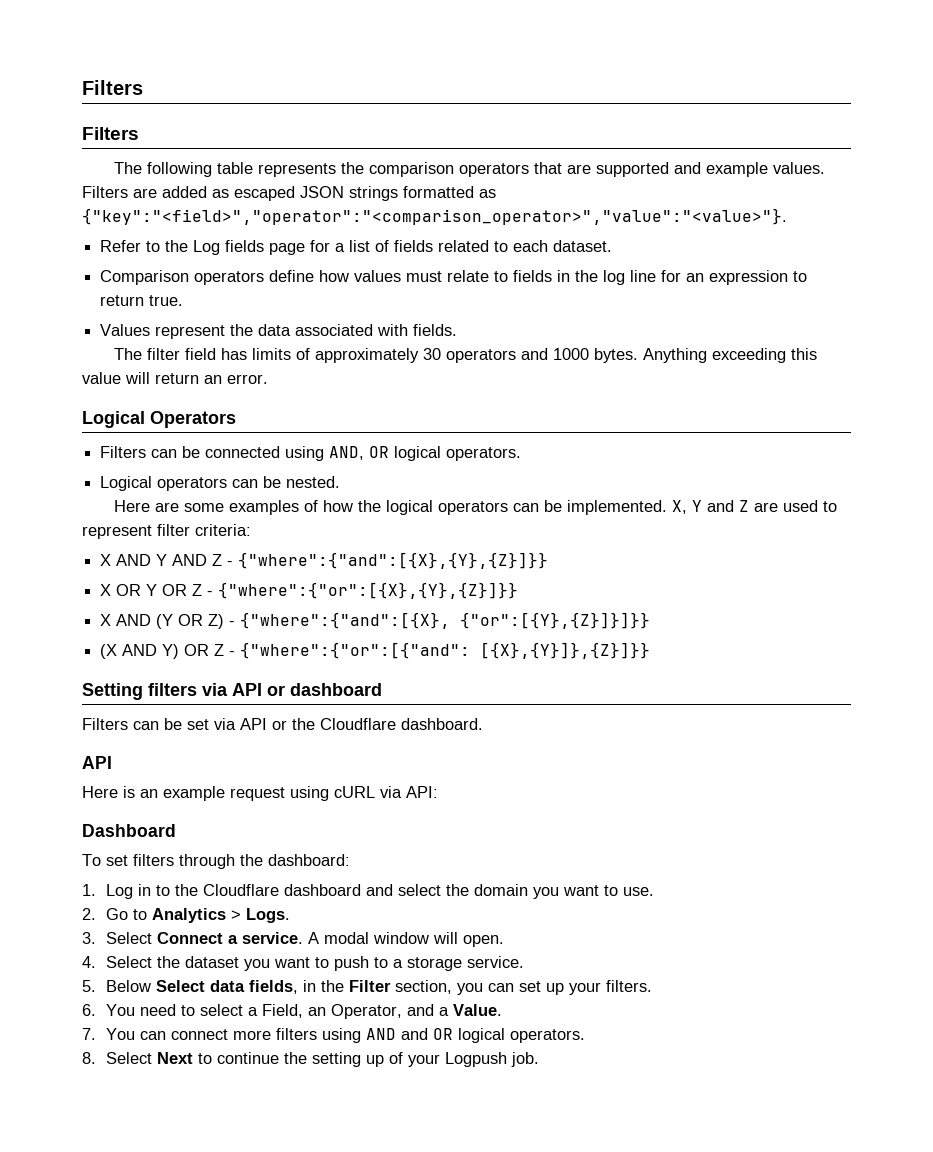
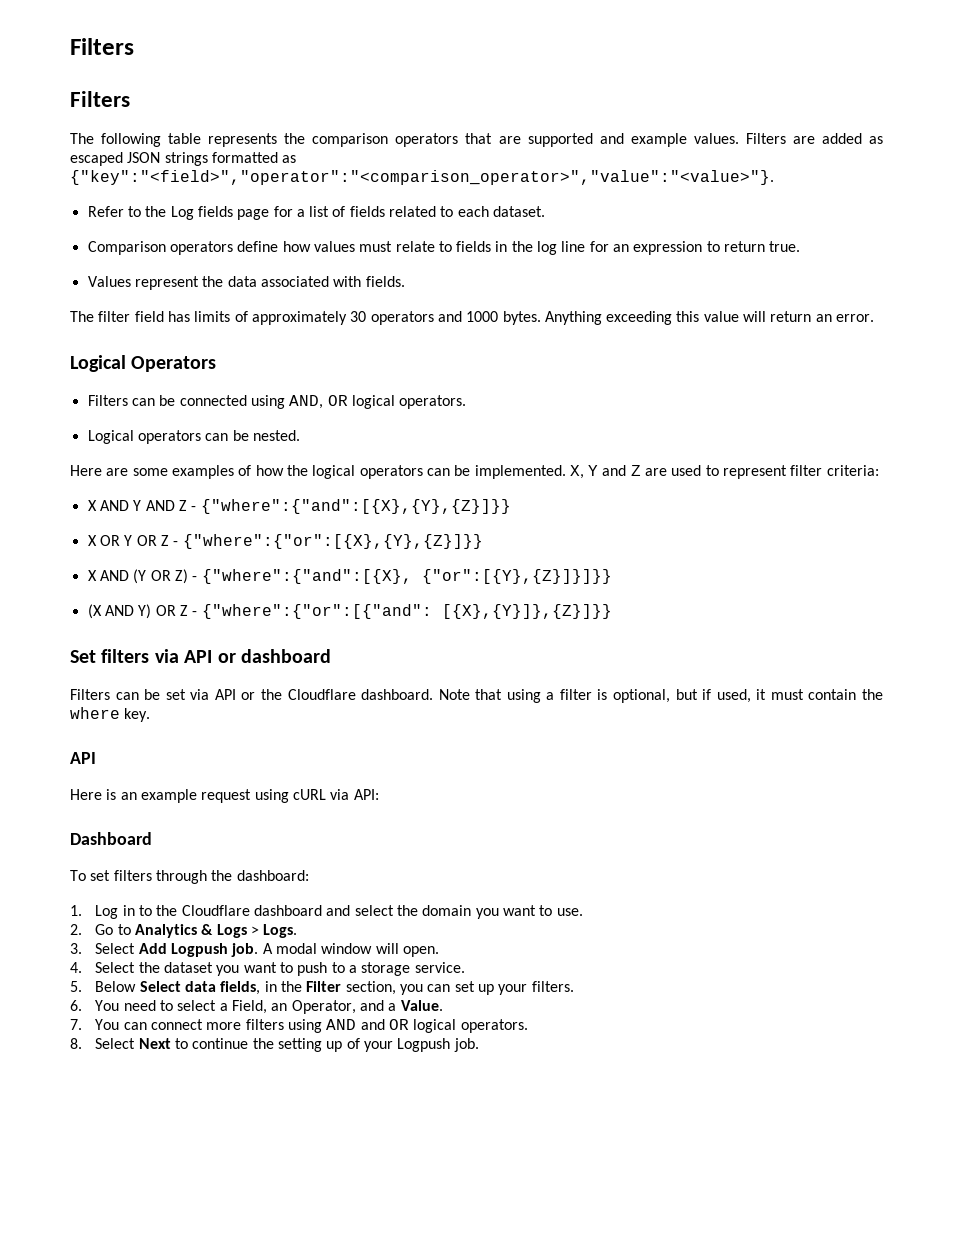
- Setting filters via API or dashboard
+ Set filters via API or dashboard
+ Note that using a filter is optional, but if used, it must contain the where key.
- 2. Go to Analytics > Logs.
+ 2. Go to Analytics & Logs > Logs.
- 3. Select Connect a service.
+ 3. Select Add Logpush job.

